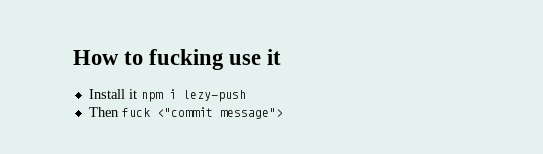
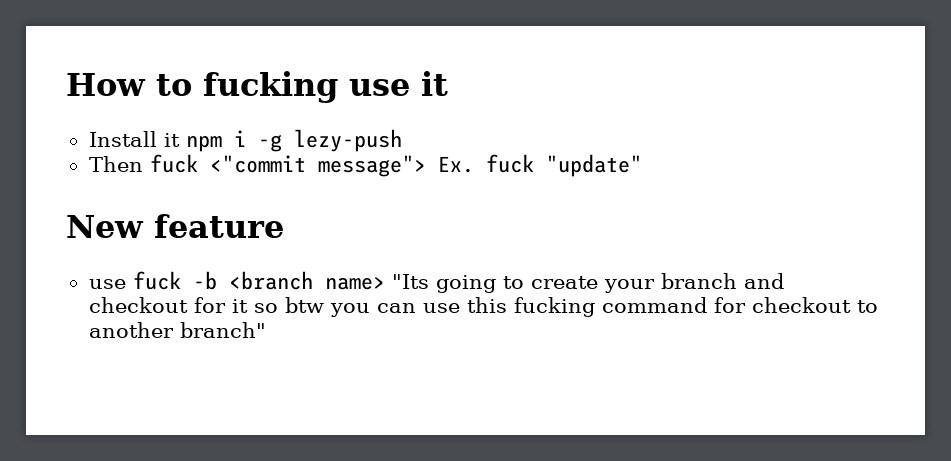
- Install it npm i lezy-push
+ Install it npm i -g lezy-push
- Then fuck <"commit message">
+ Then fuck <"commit message"> Ex. fuck "update"
+ New feature
+ use fuck -b <branch name> "Its going to create your branch and checkout for it so btw you can use this fucking command for checkout to another branch"

